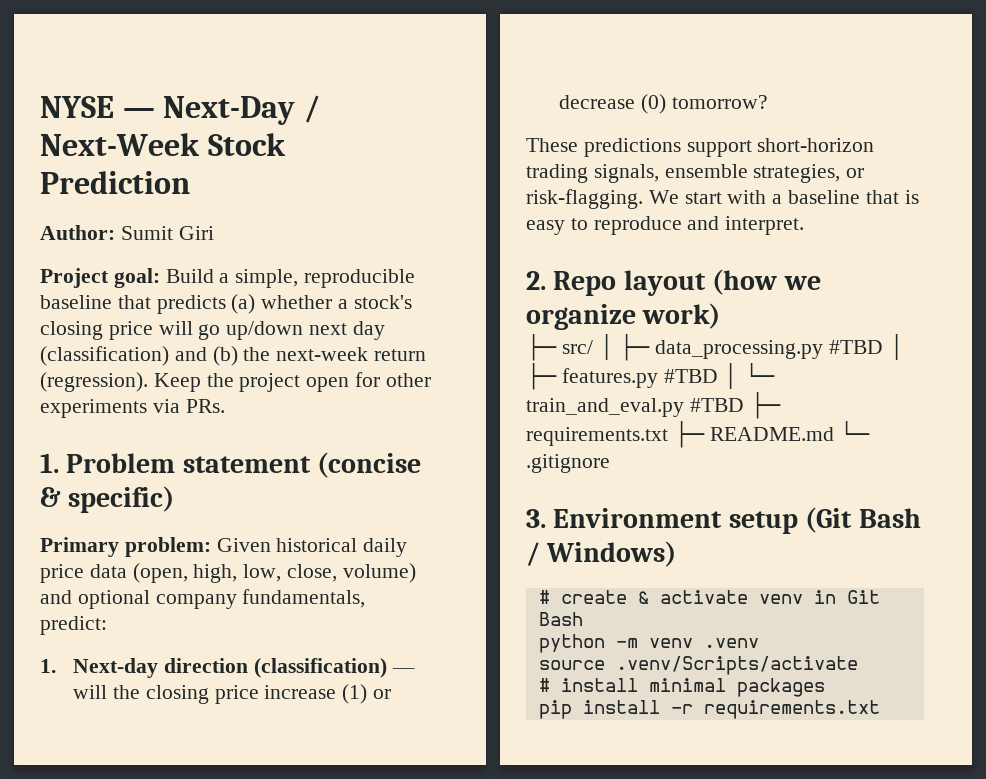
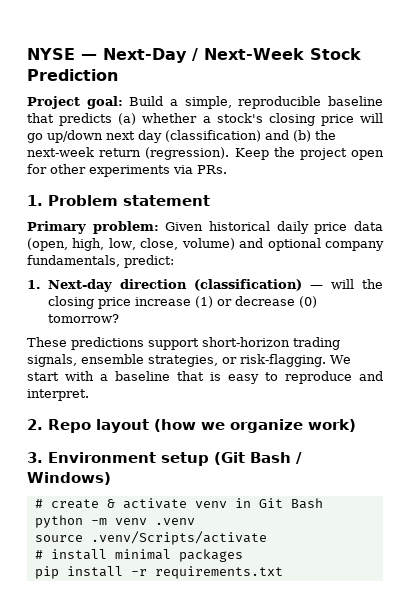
- Author: Sumit Giri
- 1. Problem statement (concise & specific)
+ 1. Problem statement
- ├─ src/ │ ├─ data_processing.py #TBD │ ├─ features.py #TBD │ └─ train_and_eval.py #TBD ├─ requirements.txt ├─ README.md └─ .gitignore

